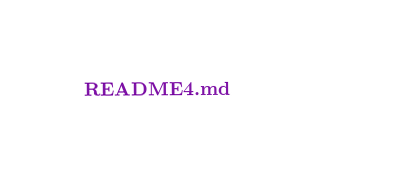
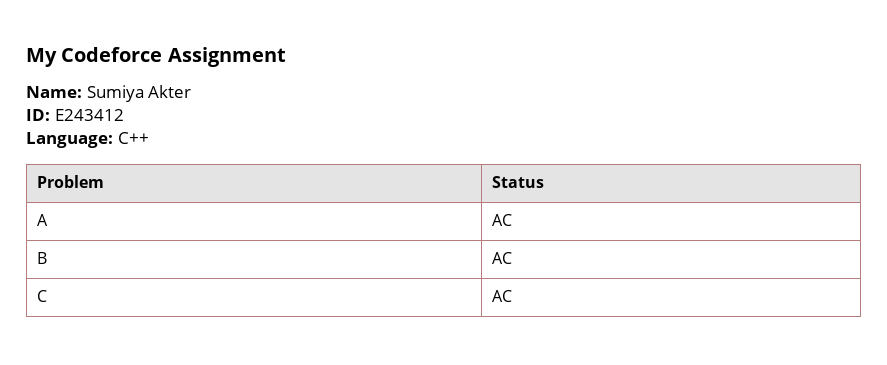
- README4.md
+ My Codeforce Assignment
+ Name: Sumiya Akter
+ ID: E243412
+ Language: C++
+ Problem | Status
+ A | AC
+ B | AC
+ C | AC

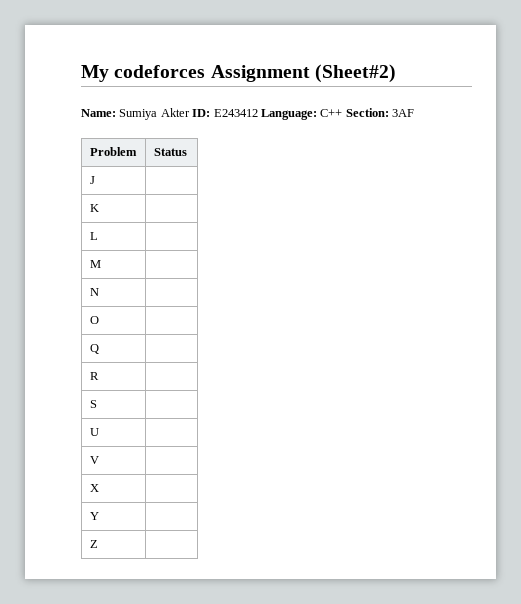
- My Codeforce Assignment
+ My codeforces Assignment (Sheet#2)
- Name: Sumiya Akter
- ID: E243412
- Language: C++
+ Name: Sumiya Akter ID: E243412 Language: C++ Section: 3AF
- A | AC
- B | AC
- C | AC
+ J |
+ K |
+ L |
+ M |
+ N |
+ O |
+ Q |
+ R |
+ S |
+ U |
+ V |
+ X |
+ Y |
+ Z |

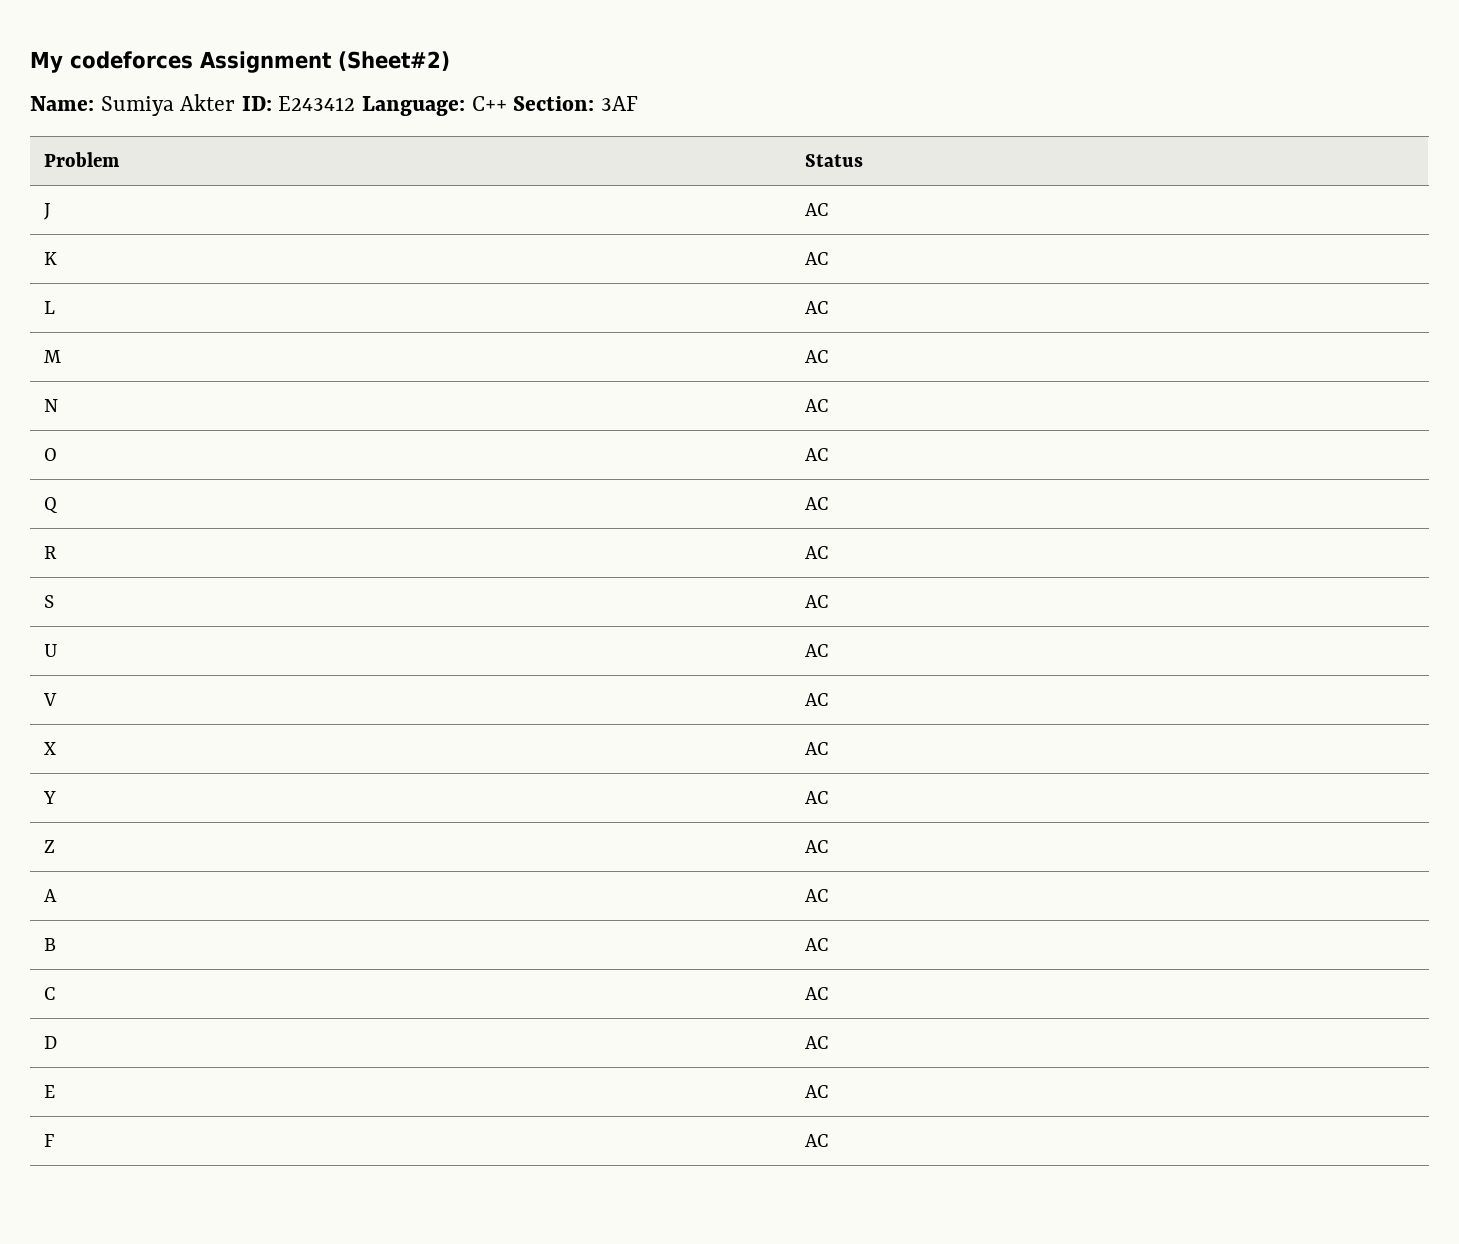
- J |
+ J | AC
- K |
+ K | AC
- L |
+ L | AC
- M |
+ M | AC
- N |
+ N | AC
- O |
+ O | AC
- Q |
+ Q | AC
- R |
+ R | AC
- S |
+ S | AC
- U |
+ U | AC
- V |
+ V | AC
- X |
+ X | AC
- Y |
+ Y | AC
- Z |
+ Z | AC
+ A | AC
+ B | AC
+ C | AC
+ D | AC
+ E | AC
+ F | AC

